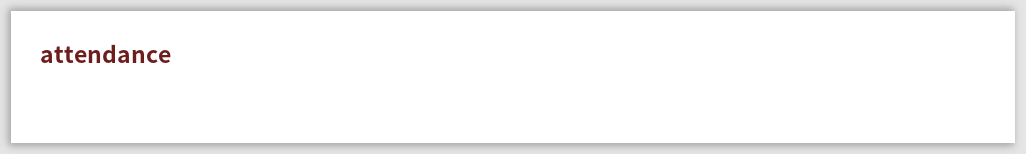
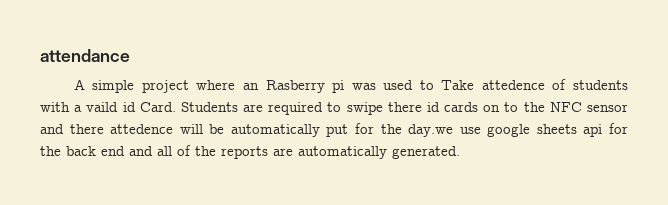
+ A simple project where an Rasberry pi was used to Take attedence of students with a vaild id Card. Students are required to swipe there id cards on to the NFC sensor and there attedence will be automatically put for the day.we use google sheets api for the back end and all of the reports are automatically generated.

